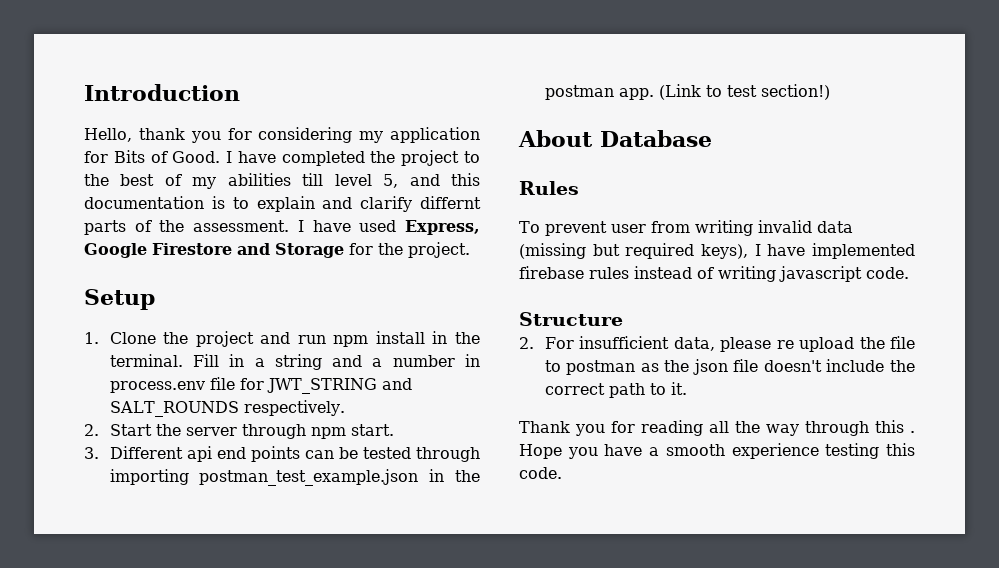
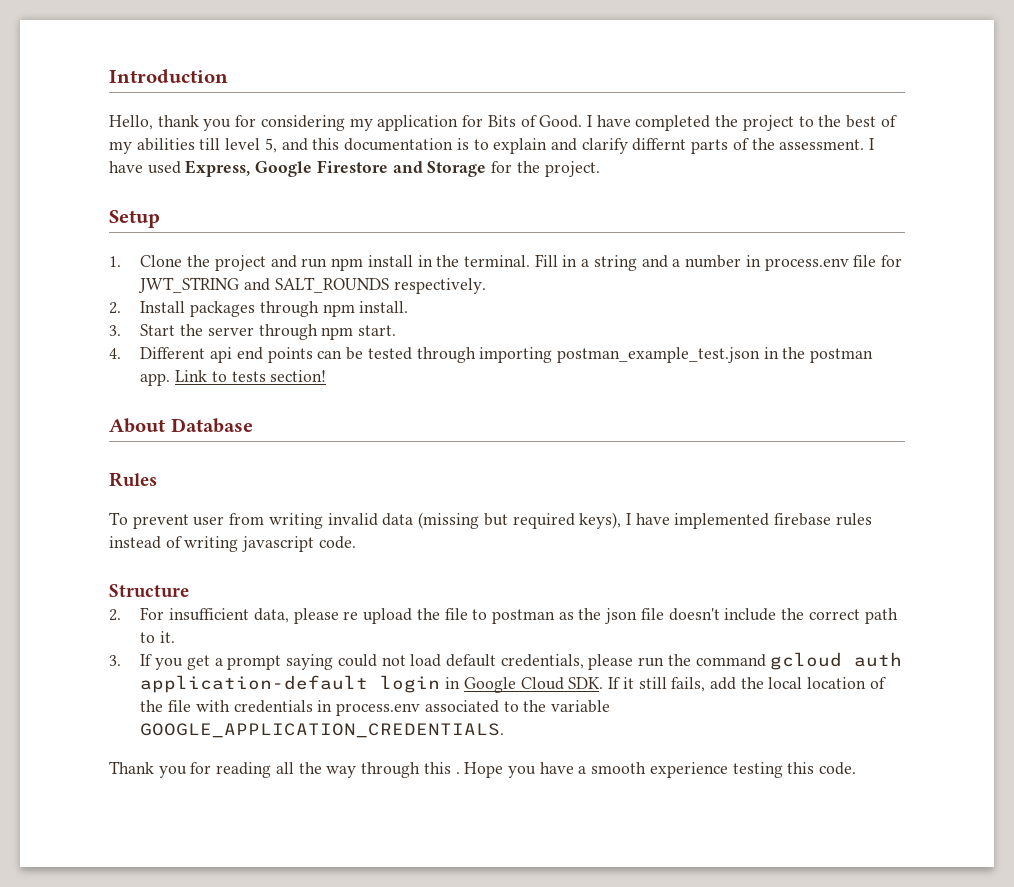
- 2. Start the server through npm start.
+ 2. Install packages through npm install.
+ 3. Start the server through npm start.
- 3. Different api end points can be tested through importing postman_test_example.json in the postman app.
+ 4. Different api end points can be tested through importing postman_example_test.json in the postman app.
- (Link to test section!)
+ Link to tests section!
+ 3. If you get a prompt saying could not load default credentials, please run the command gcloud auth application-default login in Google Cloud SDK. If it still fails, add the local location of the file with credentials in process.env associated to the variable GOOGLE_APPLICATION_CREDENTIALS.

